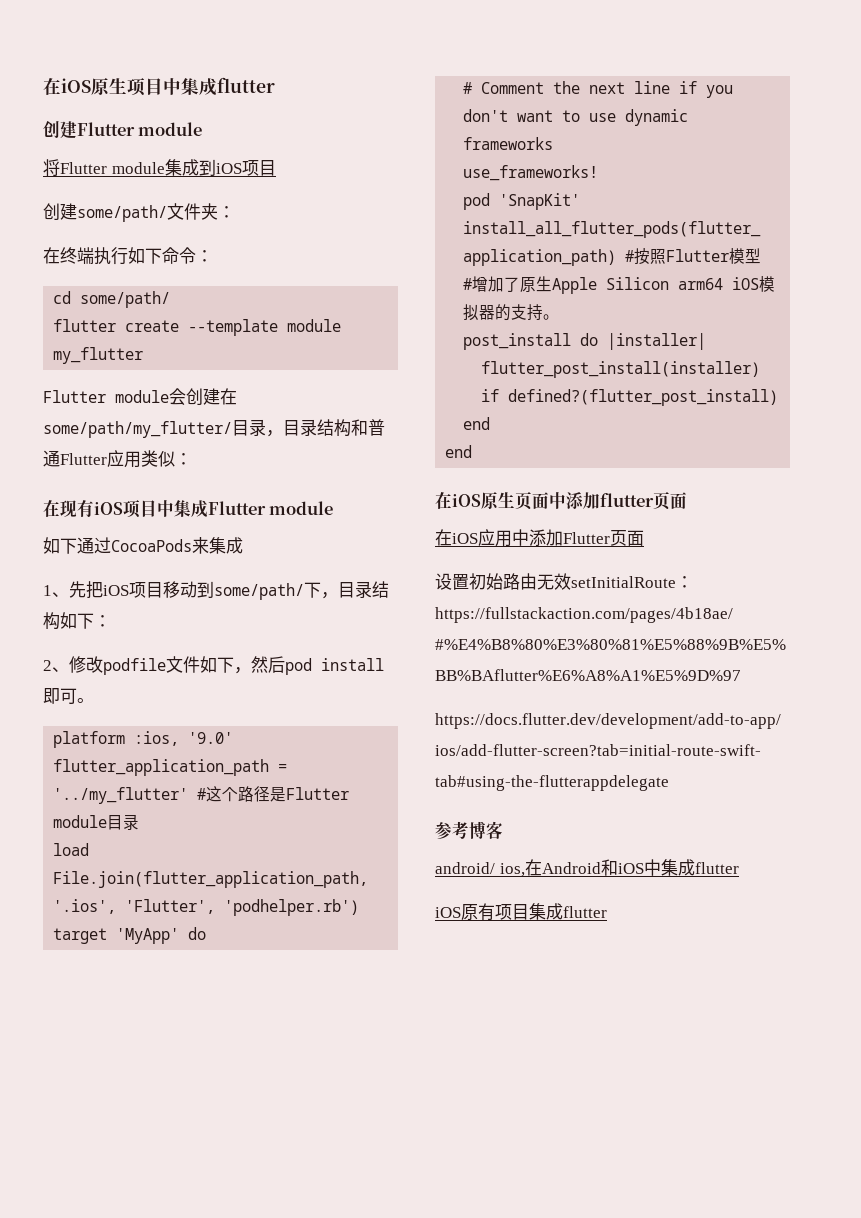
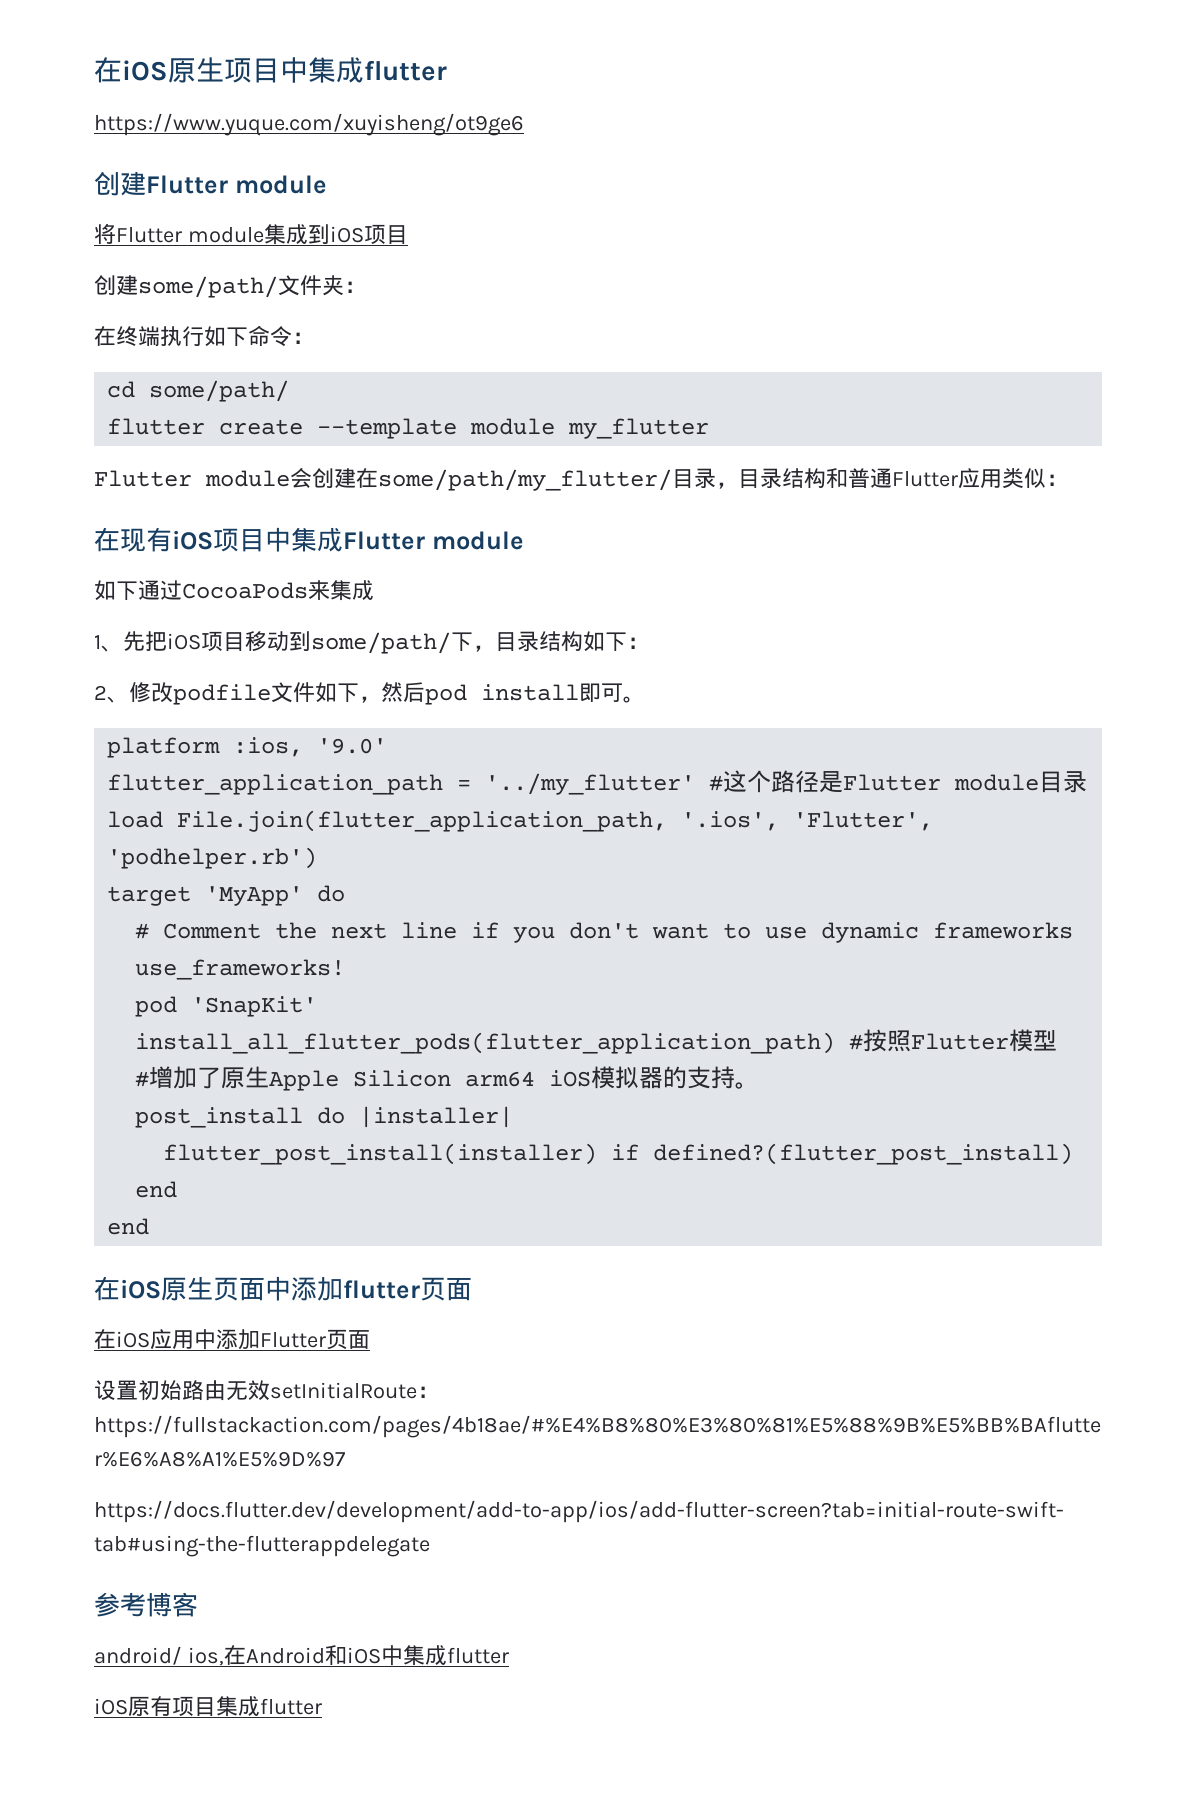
+ https://www.yuque.com/xuyisheng/ot9ge6

